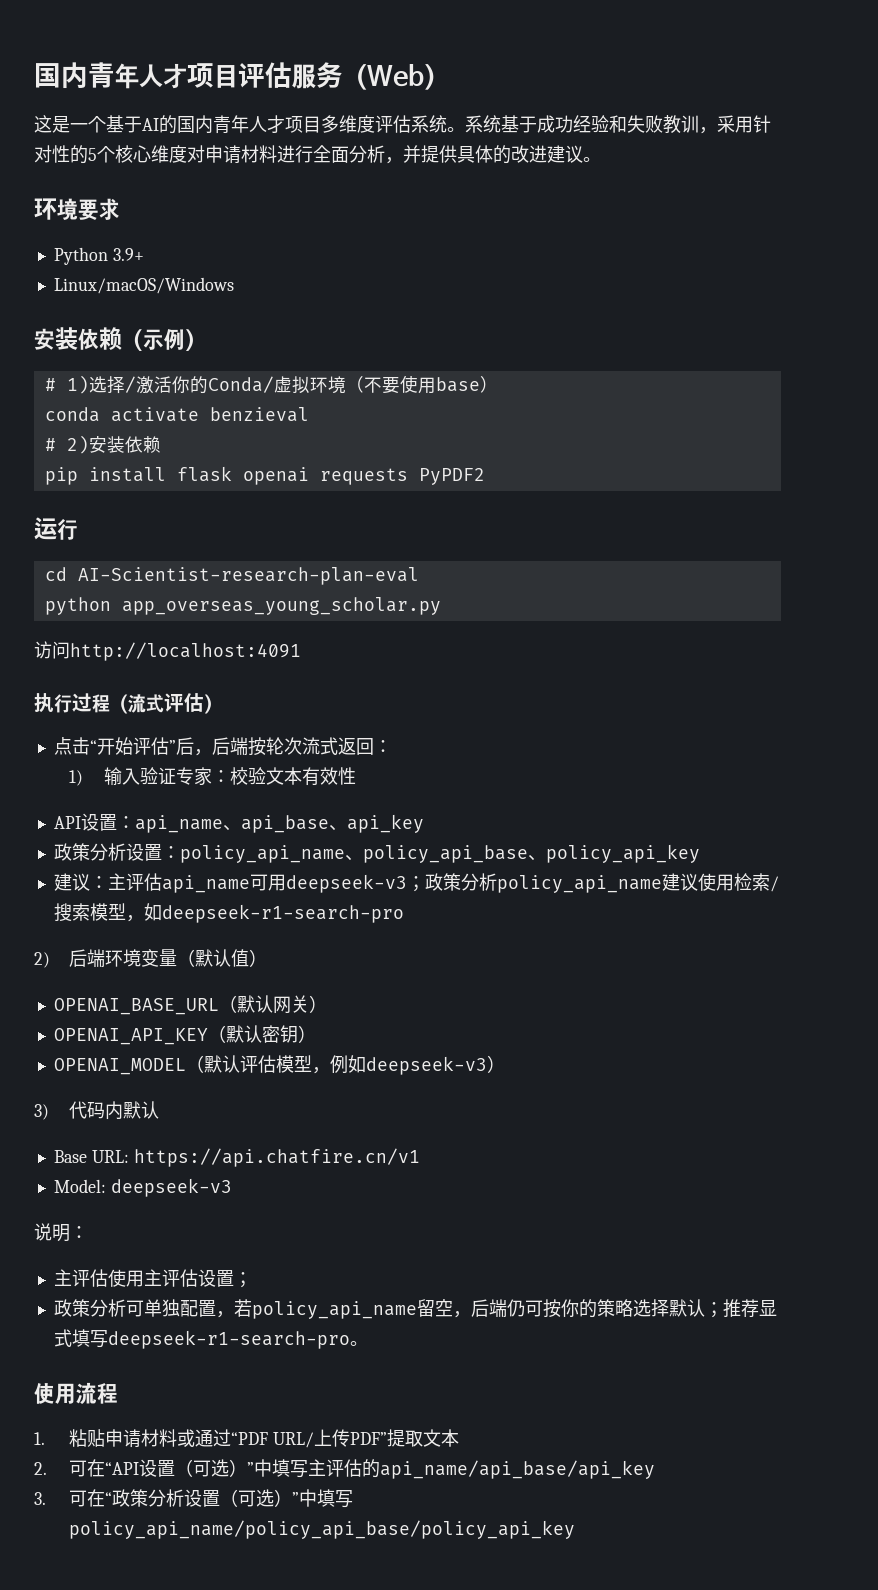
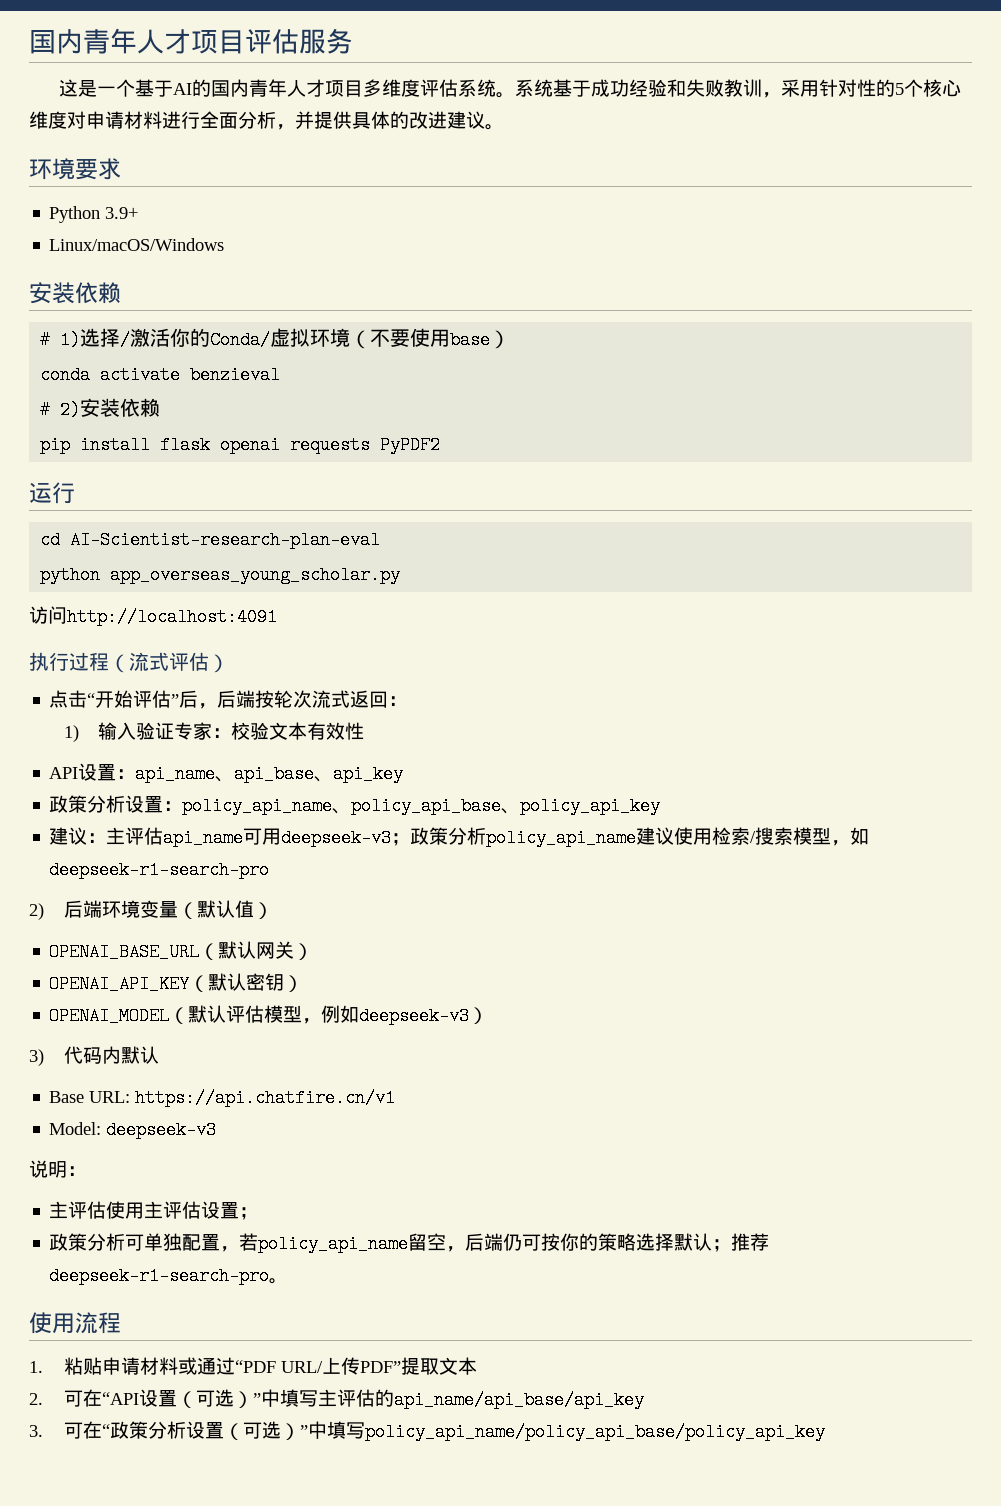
- 国内青年人才项目评估服务（Web）
+ 国内青年人才项目评估服务
  Linux/macOS/Windows
- 安装依赖（示例）
+ 安装依赖
- 政策分析可单独配置，若policy_api_name留空，后端仍可按你的策略选择默认；推荐显式填写deepseek-r1-search-pro。
+ 政策分析可单独配置，若policy_api_name留空，后端仍可按你的策略选择默认；推荐deepseek-r1-search-pro。

